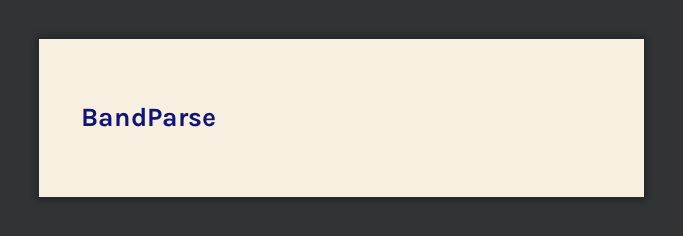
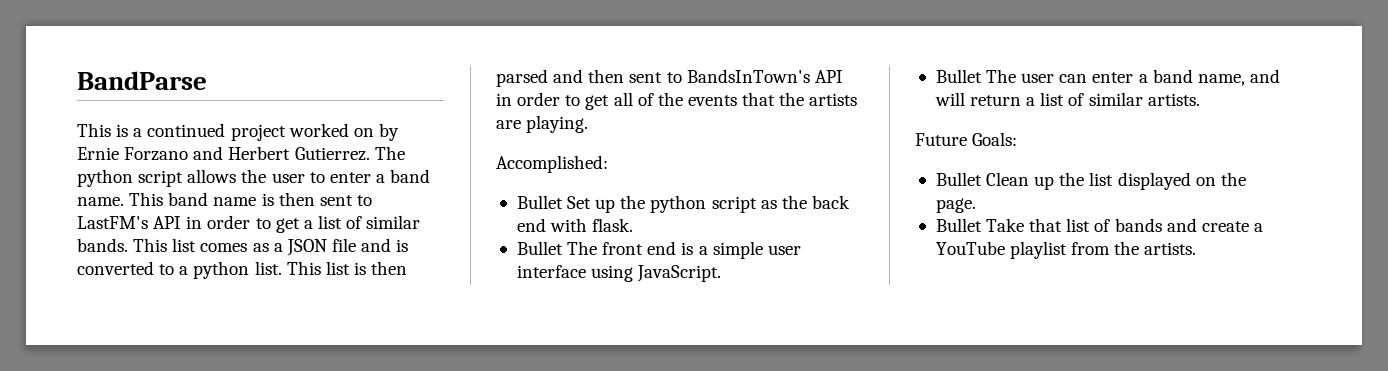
+ This is a continued project worked on by Ernie Forzano and Herbert Gutierrez. The python script allows the user to enter a band name. This band name is then sent to LastFM's API in order to get a list of similar bands. This list comes as a JSON file and is converted to a python list. This list is then parsed and then sent to BandsInTown's API in order to get all of the events that the artists are playing.
+ Accomplished:
+ Bullet Set up the python script as the back end with flask.
+ Bullet The front end is a simple user interface using JavaScript.
+ Bullet The user can enter a band name, and will return a list of similar artists.
+ Future Goals:
+ Bullet Clean up the list displayed on the page.
+ Bullet Take that list of bands and create a YouTube playlist from the artists.

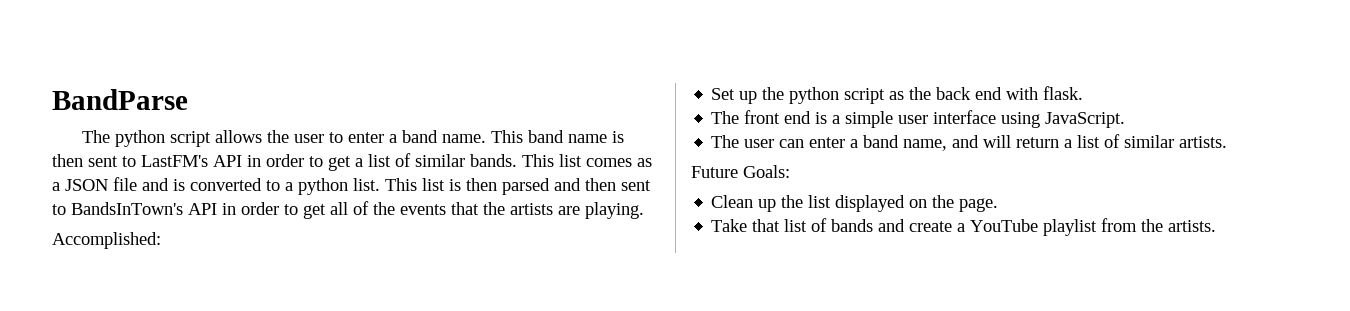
- This is a continued project worked on by Ernie Forzano and Herbert Gutierrez.
- Bullet Set up the python script as the back end with flask.
+ Set up the python script as the back end with flask.
- Bullet The front end is a simple user interface using JavaScript.
+ The front end is a simple user interface using JavaScript.
- Bullet The user can enter a band name, and will return a list of similar artists.
+ The user can enter a band name, and will return a list of similar artists.
- Bullet Clean up the list displayed on the page.
+ Clean up the list displayed on the page.
- Bullet Take that list of bands and create a YouTube playlist from the artists.
+ Take that list of bands and create a YouTube playlist from the artists.

